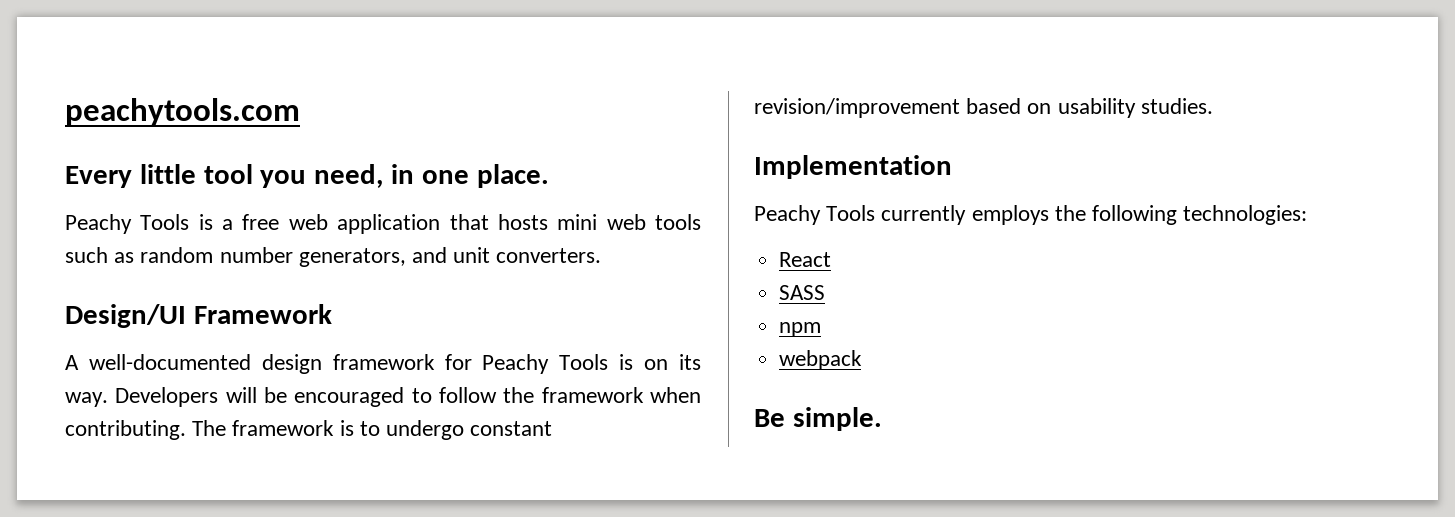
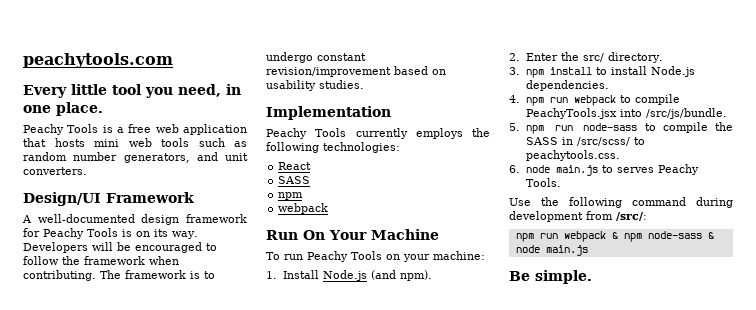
+ Run On Your Machine
+ To run Peachy Tools on your machine:
+ 1. Install Node.js (and npm).
+ 2. Enter the src/ directory.
+ 3. npm install to install Node.js dependencies.
+ 4. npm run webpack to compile PeachyTools.jsx into /src/js/bundle.
+ 5. npm run node-sass to compile the SASS in /src/scss/ to peachytools.css.
+ 6. node main.js to serves Peachy Tools.
+ Use the following command during development from /src/:
+ npm run webpack & npm node-sass & node main.js

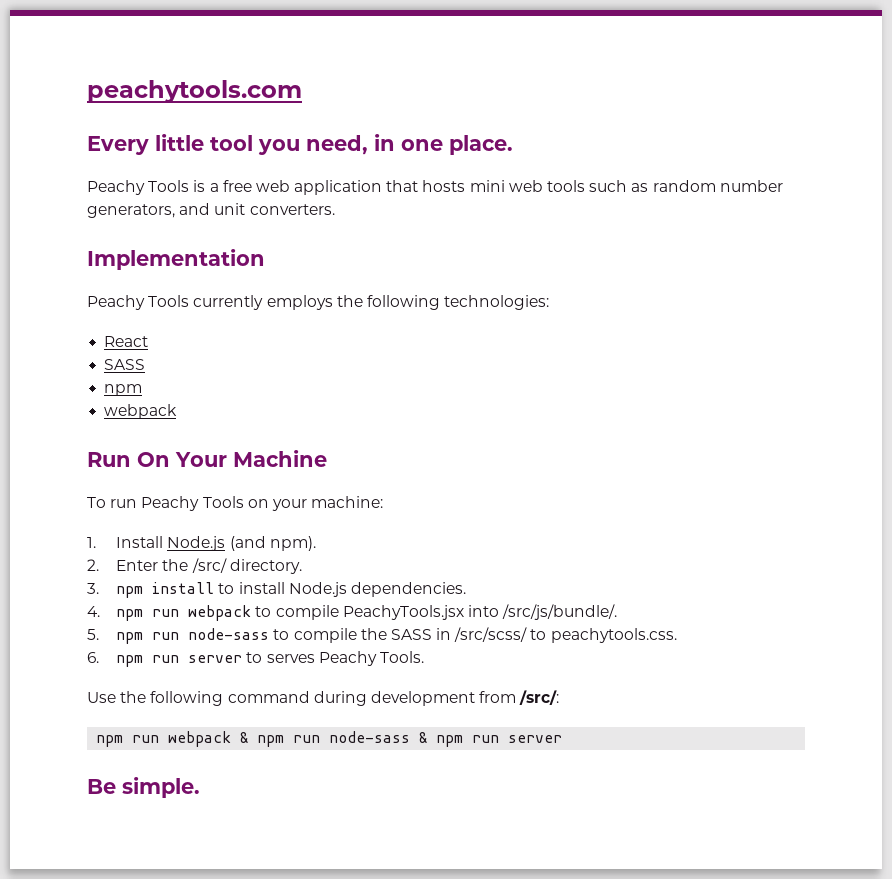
- Design/UI Framework
- A well-documented design framework for Peachy Tools is on its way. Developers will be encouraged to follow the framework when contributing. The framework is to undergo constant revision/improvement based on usability studies.
- 2. Enter the src/ directory.
+ 2. Enter the /src/ directory.
- 4. npm run webpack to compile PeachyTools.jsx into /src/js/bundle.
+ 4. npm run webpack to compile PeachyTools.jsx into /src/js/bundle/.
- 6. node main.js to serves Peachy Tools.
+ 6. npm run server to serves Peachy Tools.
- npm run webpack & npm node-sass & node main.js
+ npm run webpack & npm run node-sass & npm run server

